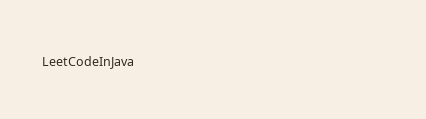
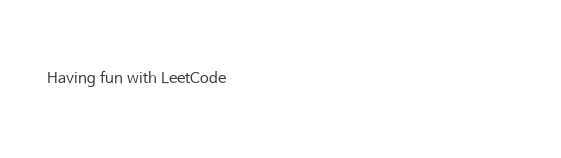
- LeetCodeInJava
+ Having fun with LeetCode

